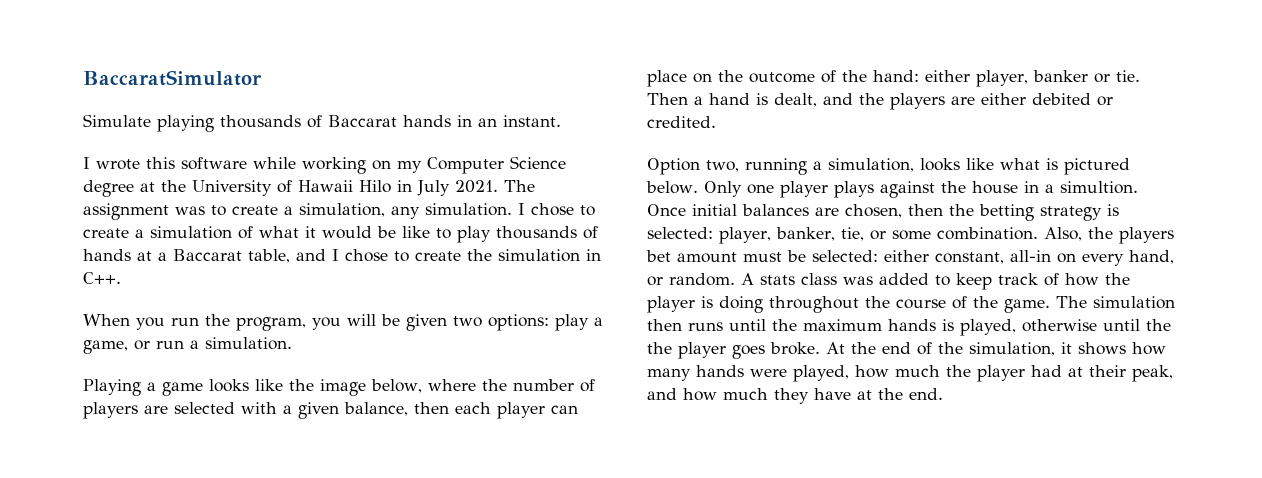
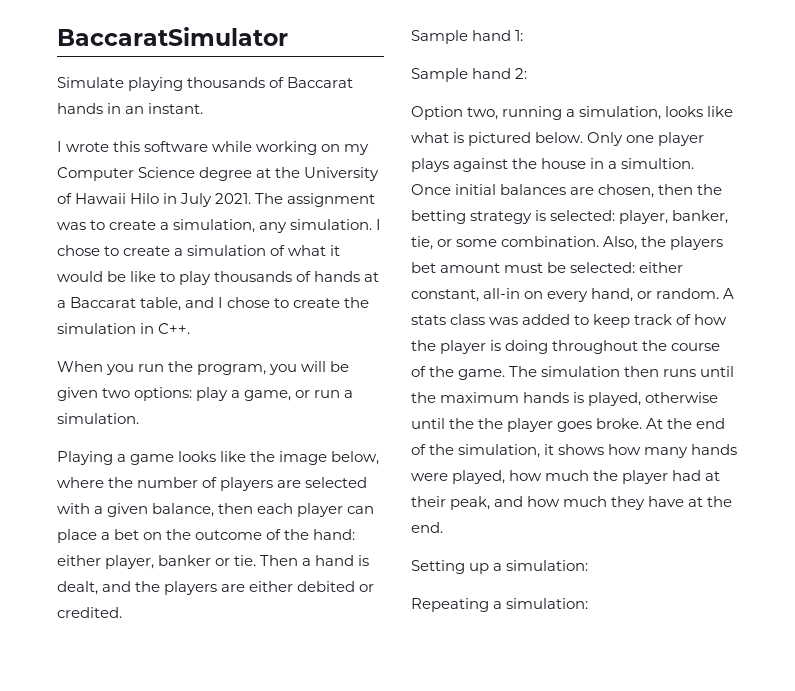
- Playing a game looks like the image below, where the number of players are selected with a given balance, then each player can place on the outcome of the hand: either player, banker or tie.
+ Playing a game looks like the image below, where the number of players are selected with a given balance, then each player can place a bet on the outcome of the hand: either player, banker or tie.
+ Sample hand 1:
+ Sample hand 2:
+ Setting up a simulation:
+ Repeating a simulation:

